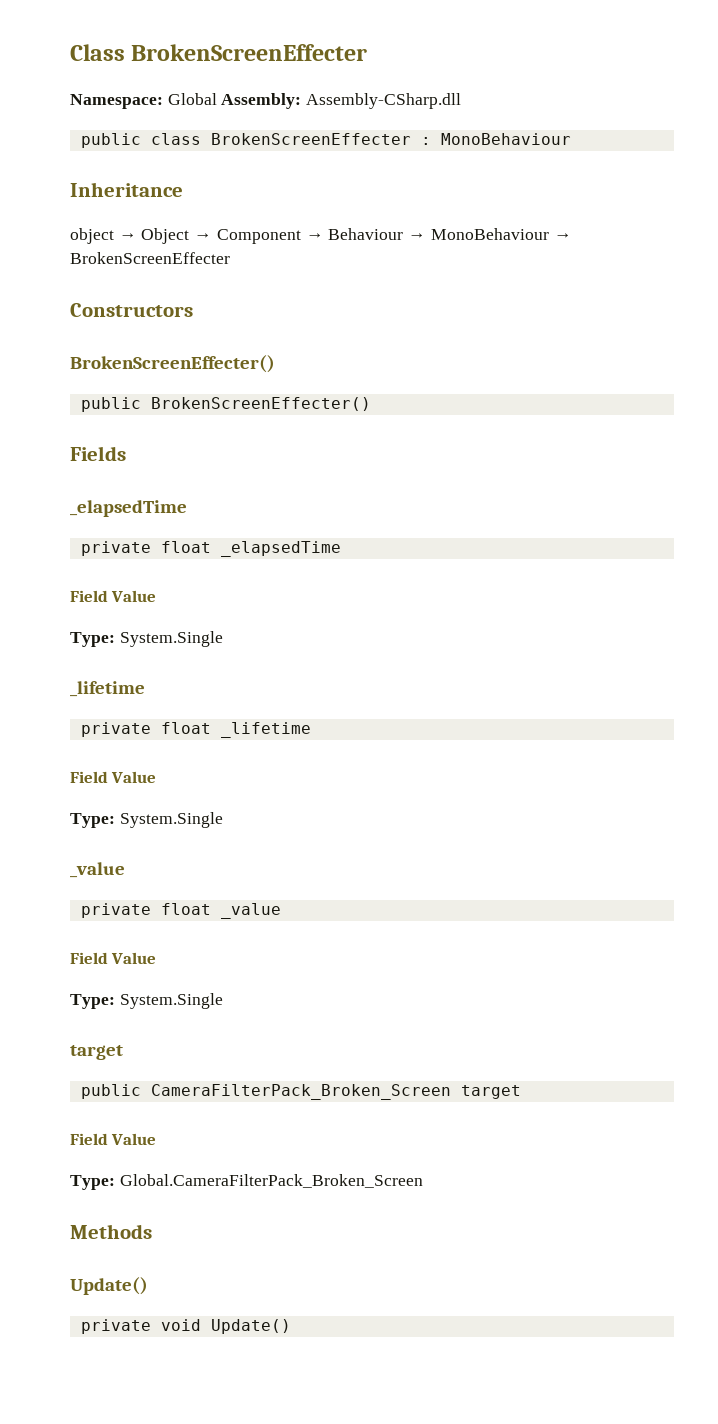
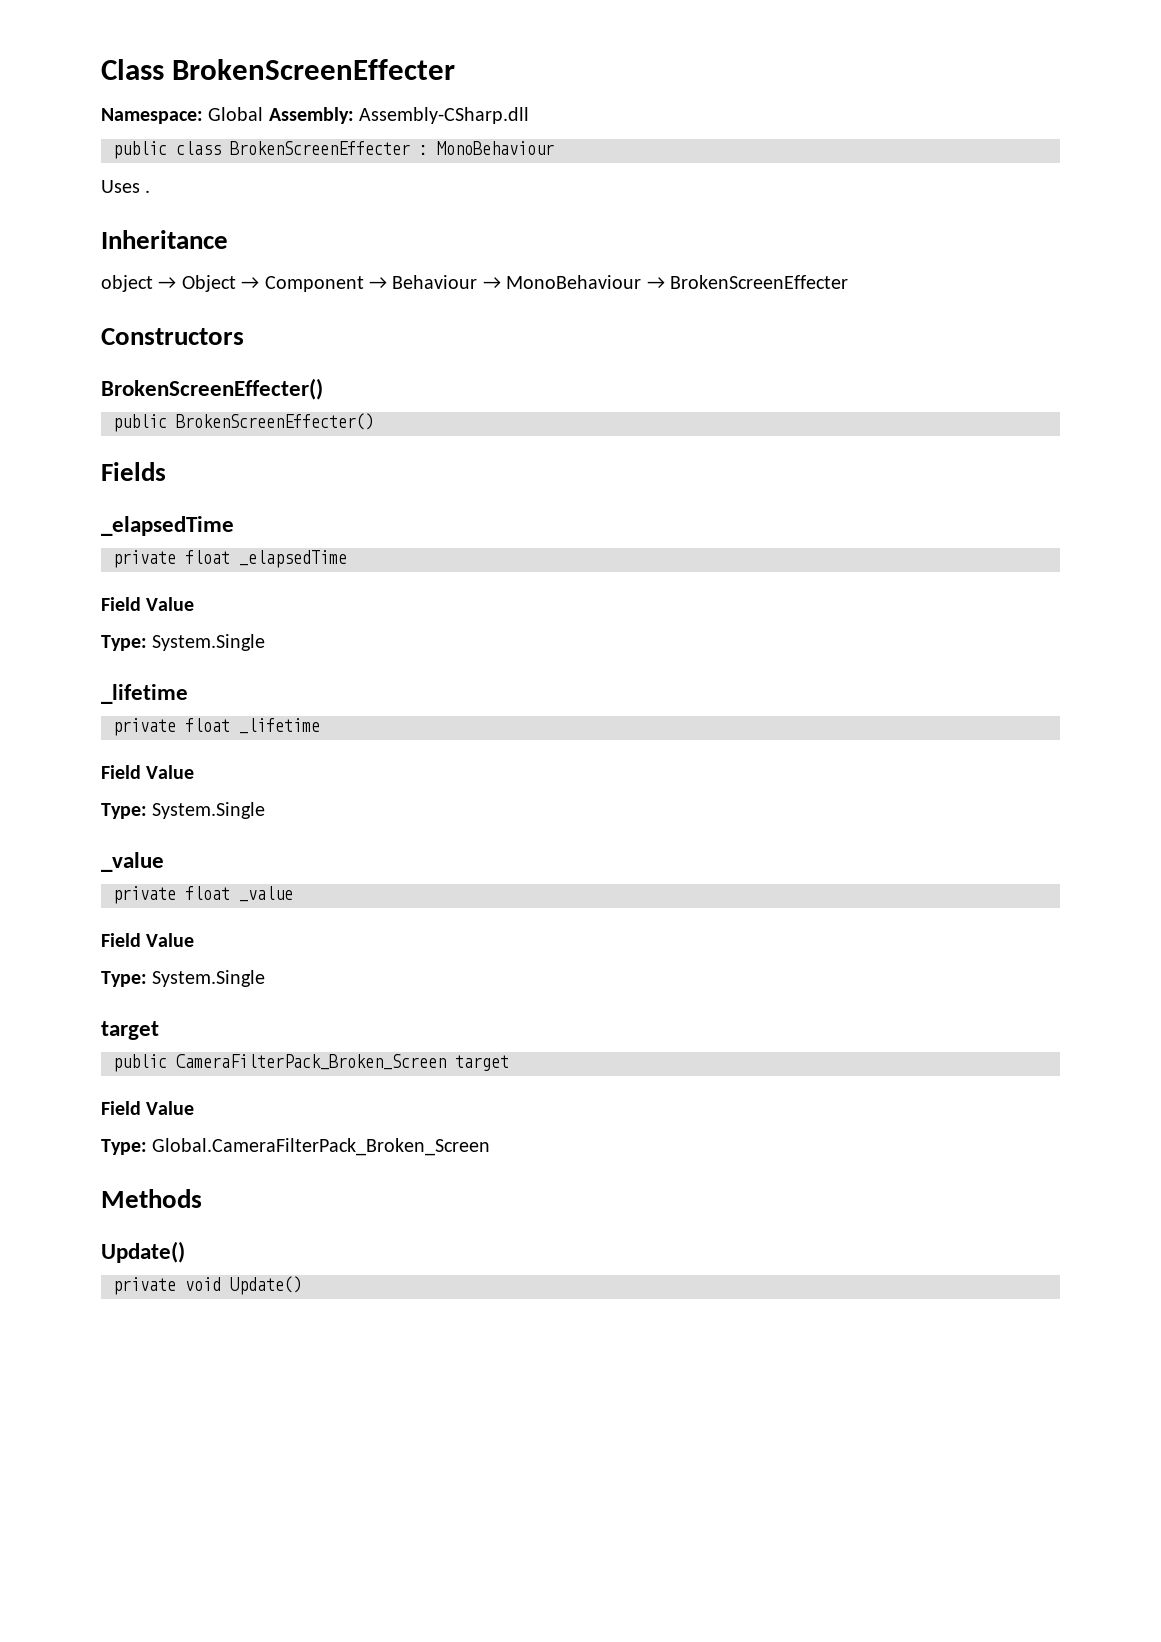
+ Uses .

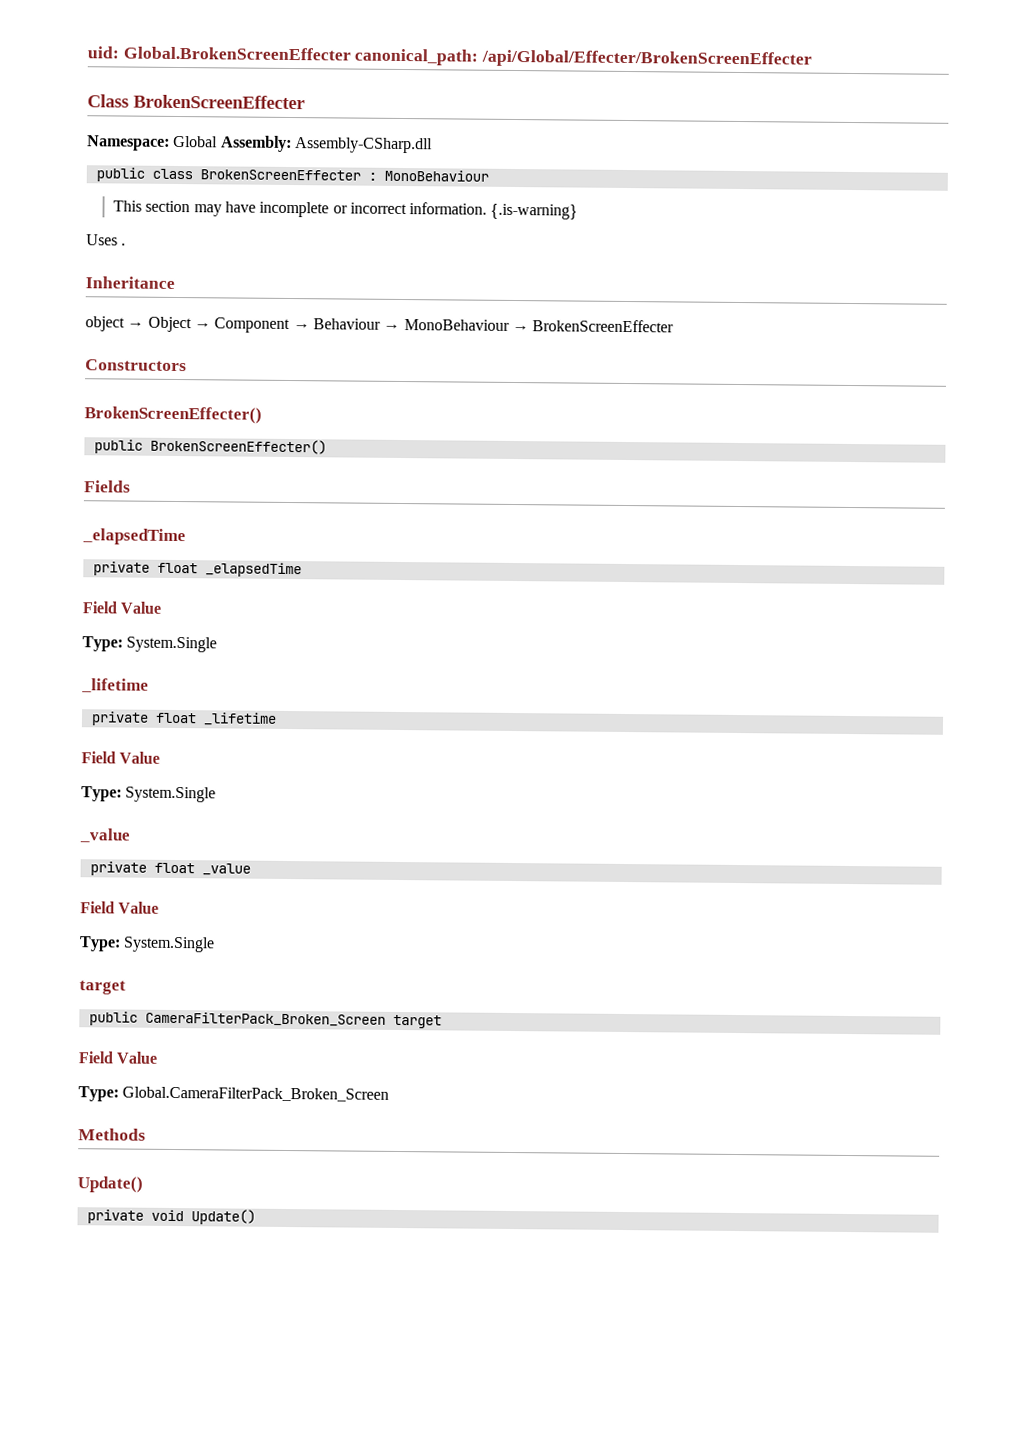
+ uid: Global.BrokenScreenEffecter canonical_path: /api/Global/Effecter/BrokenScreenEffecter
+ This section may have incomplete or incorrect information. {.is-warning}

